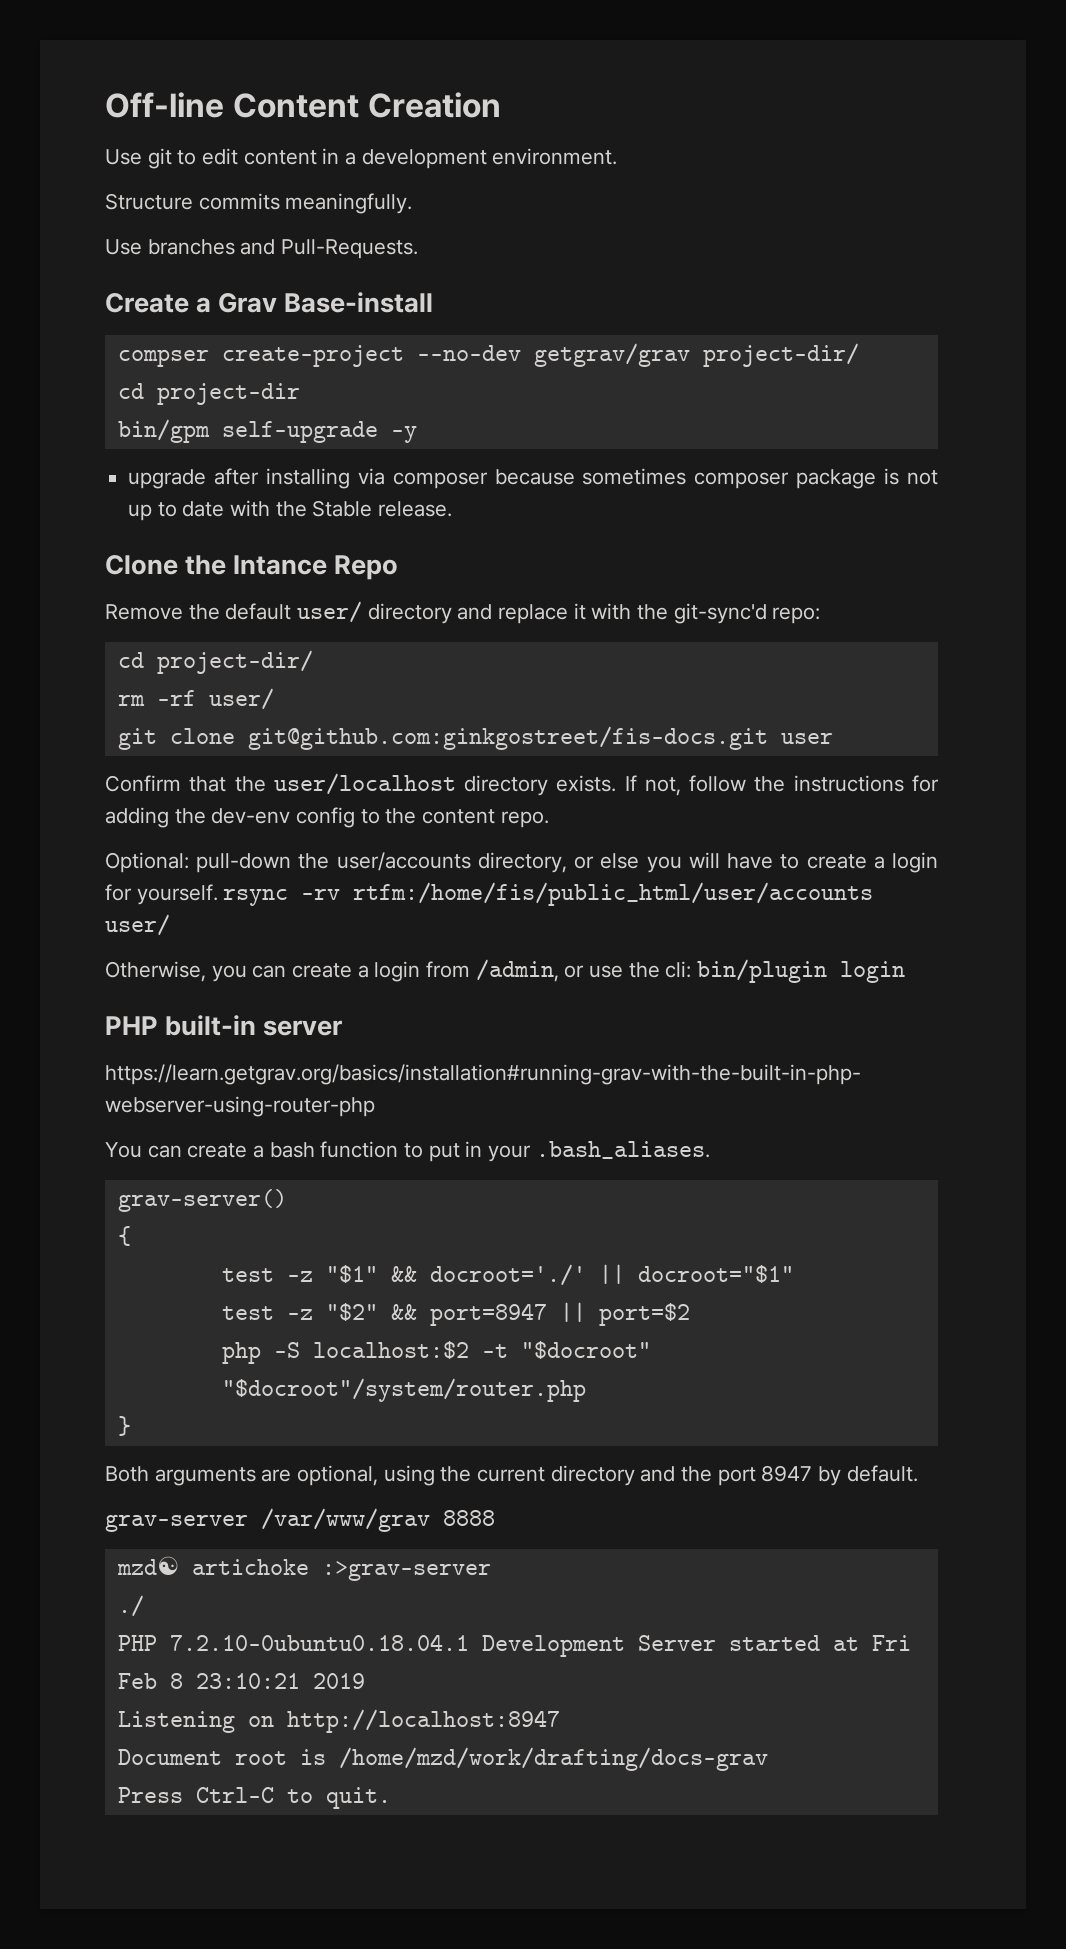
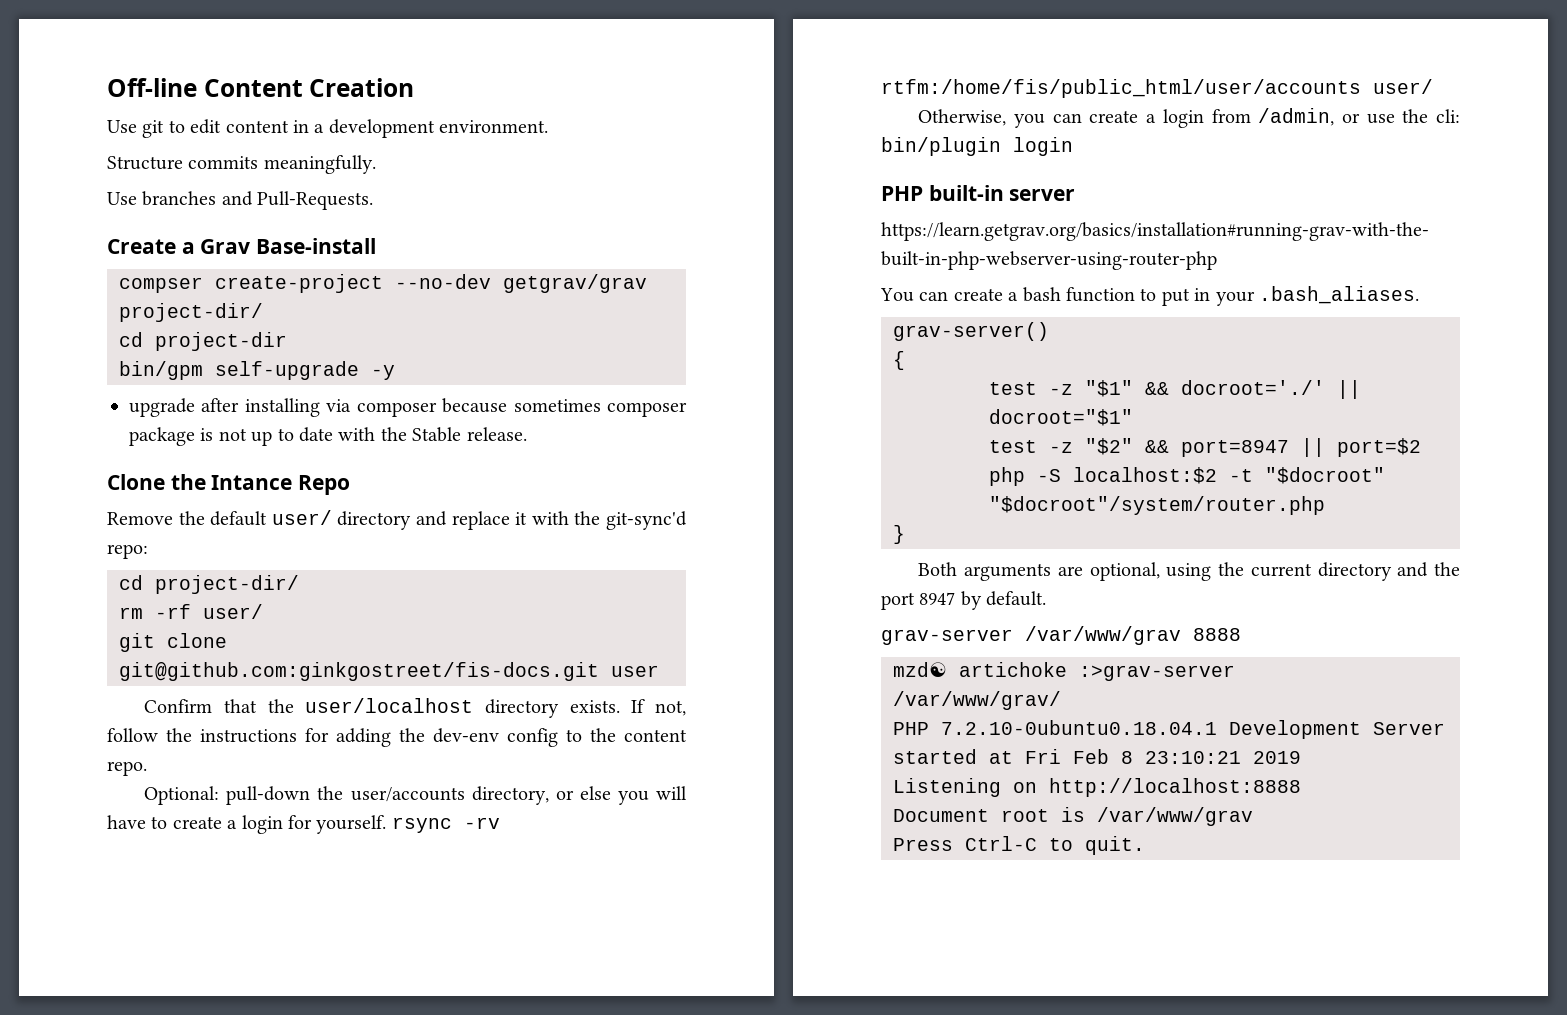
- ./
+ /var/www/grav/
- Listening on http://localhost:8947
+ Listening on http://localhost:8888
- Document root is /home/mzd/work/drafting/docs-grav
+ Document root is /var/www/grav

